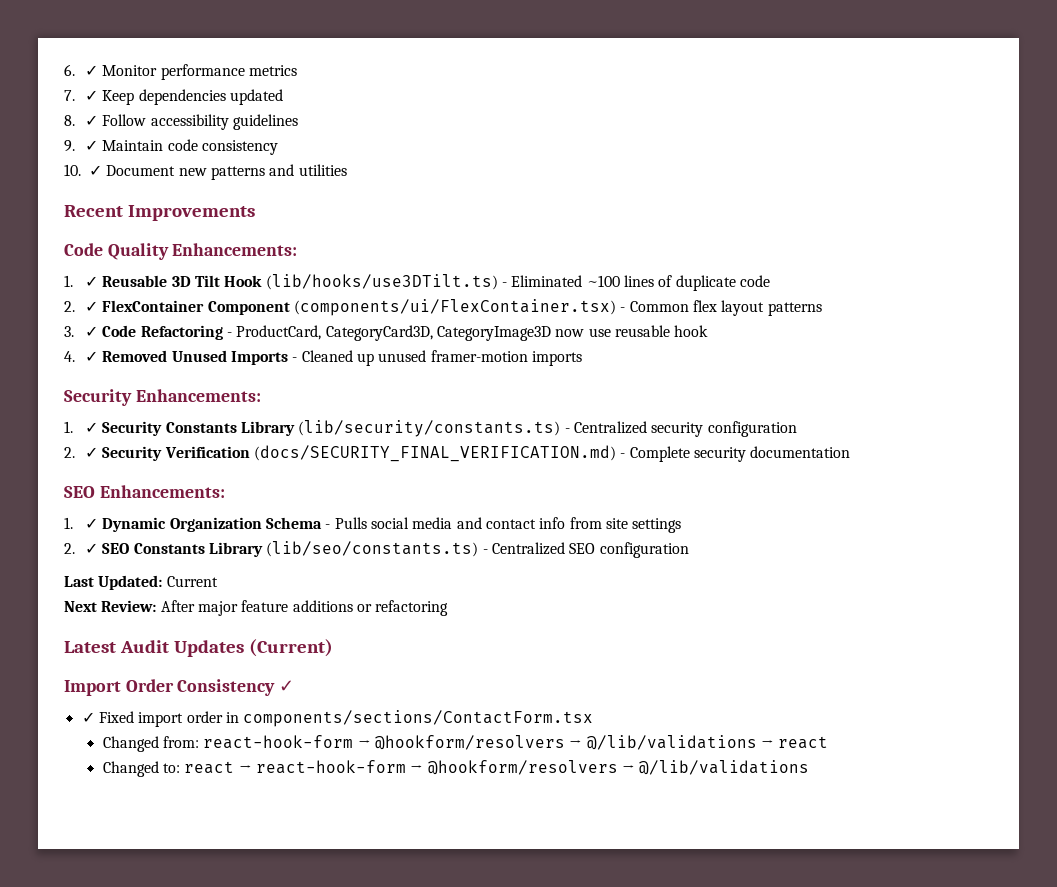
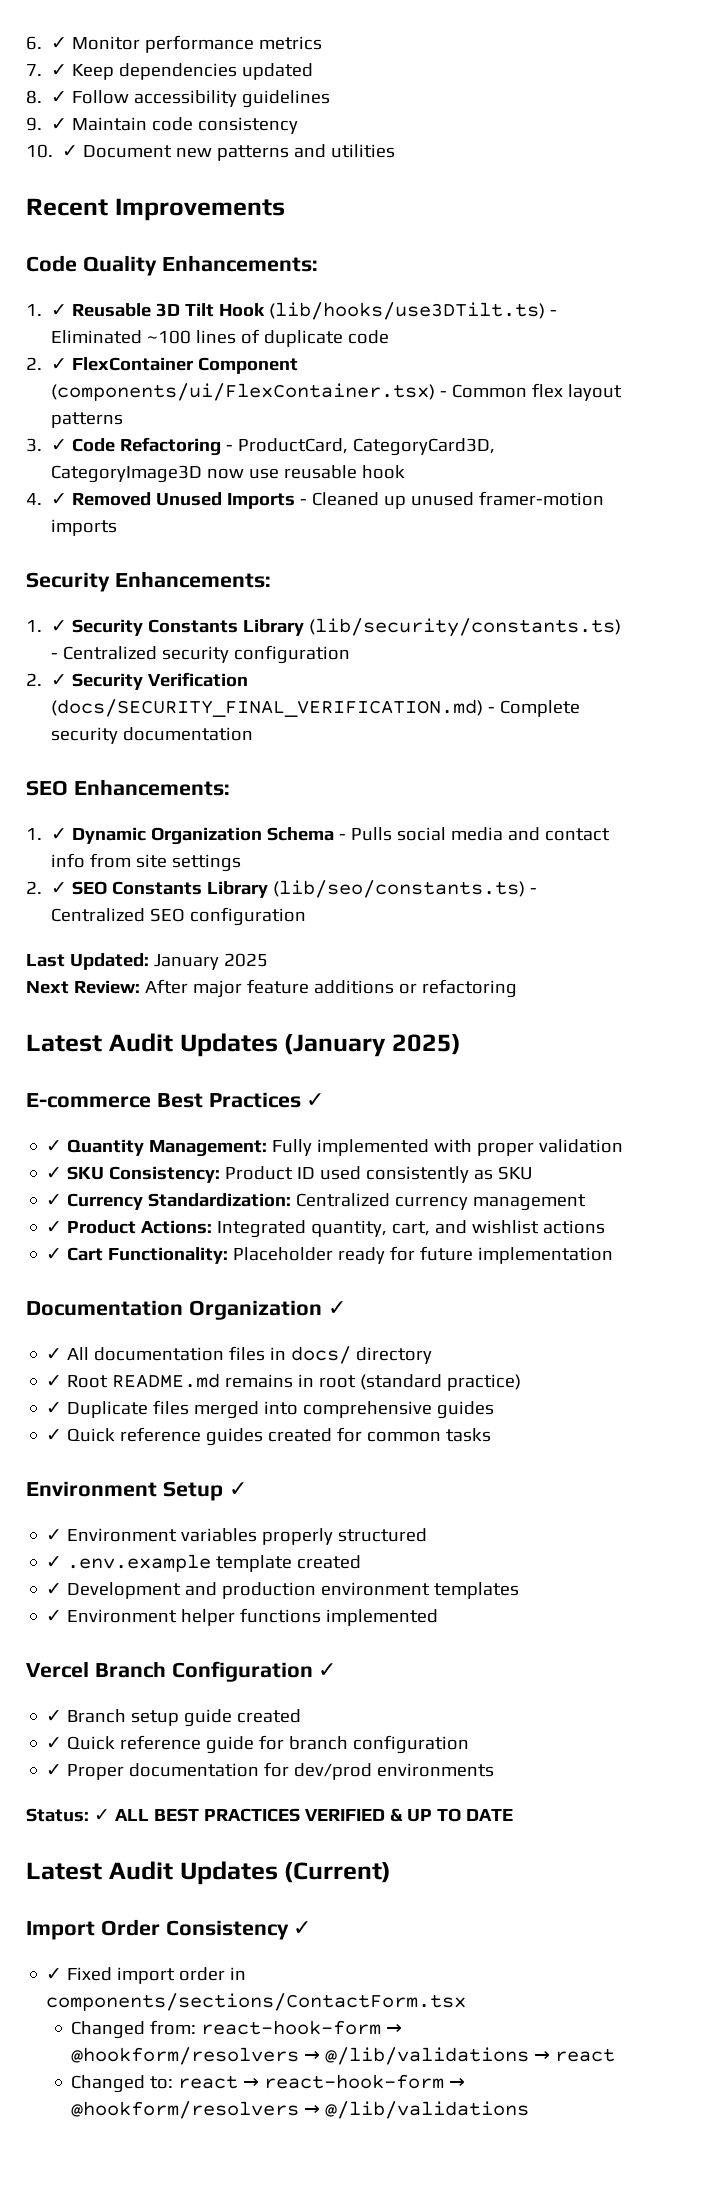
- Last Updated: Current
+ Last Updated: January 2025
+ Latest Audit Updates (January 2025)
+ E-commerce Best Practices ✓
+ ✓ Quantity Management: Fully implemented with proper validation
+ ✓ SKU Consistency: Product ID used consistently as SKU
+ ✓ Currency Standardization: Centralized currency management
+ ✓ Product Actions: Integrated quantity, cart, and wishlist actions
+ ✓ Cart Functionality: Placeholder ready for future implementation
+ Documentation Organization ✓
+ ✓ All documentation files in docs/ directory
+ ✓ Root README.md remains in root (standard practice)
+ ✓ Duplicate files merged into comprehensive guides
+ ✓ Quick reference guides created for common tasks
+ Environment Setup ✓
+ ✓ Environment variables properly structured
+ ✓ .env.example template created
+ ✓ Development and production environment templates
+ ✓ Environment helper functions implemented
+ Vercel Branch Configuration ✓
+ ✓ Branch setup guide created
+ ✓ Quick reference guide for branch configuration
+ ✓ Proper documentation for dev/prod environments
+ Status: ✓ ALL BEST PRACTICES VERIFIED & UP TO DATE

